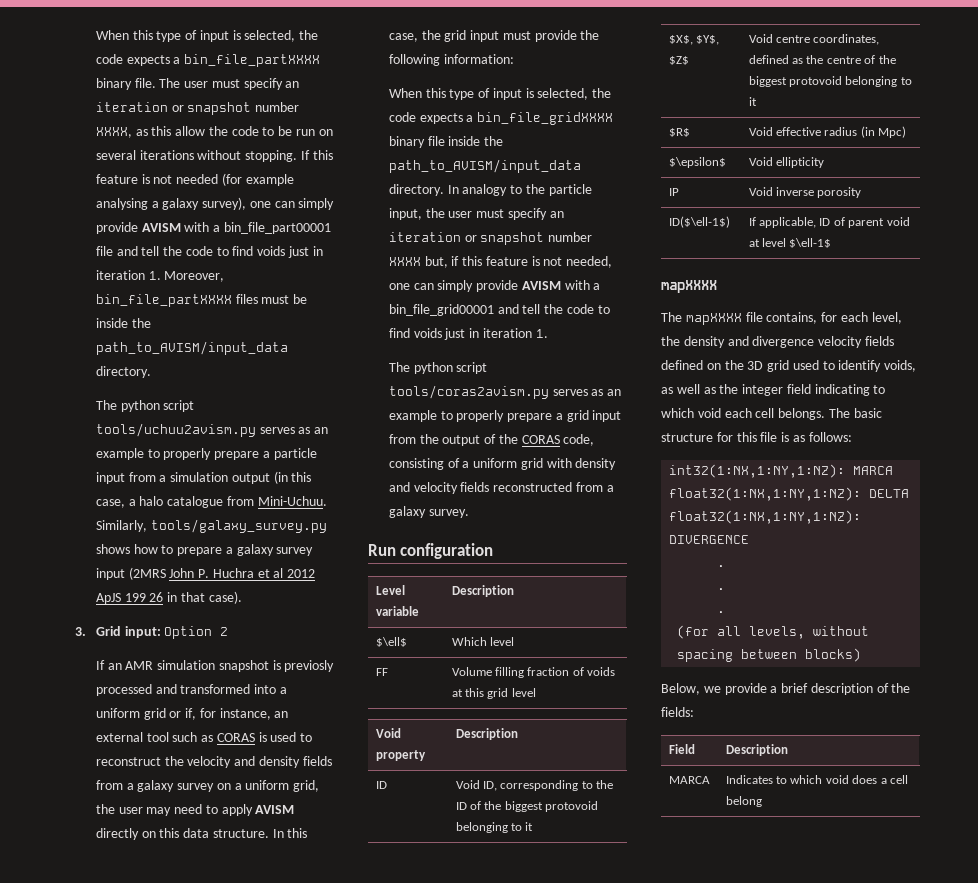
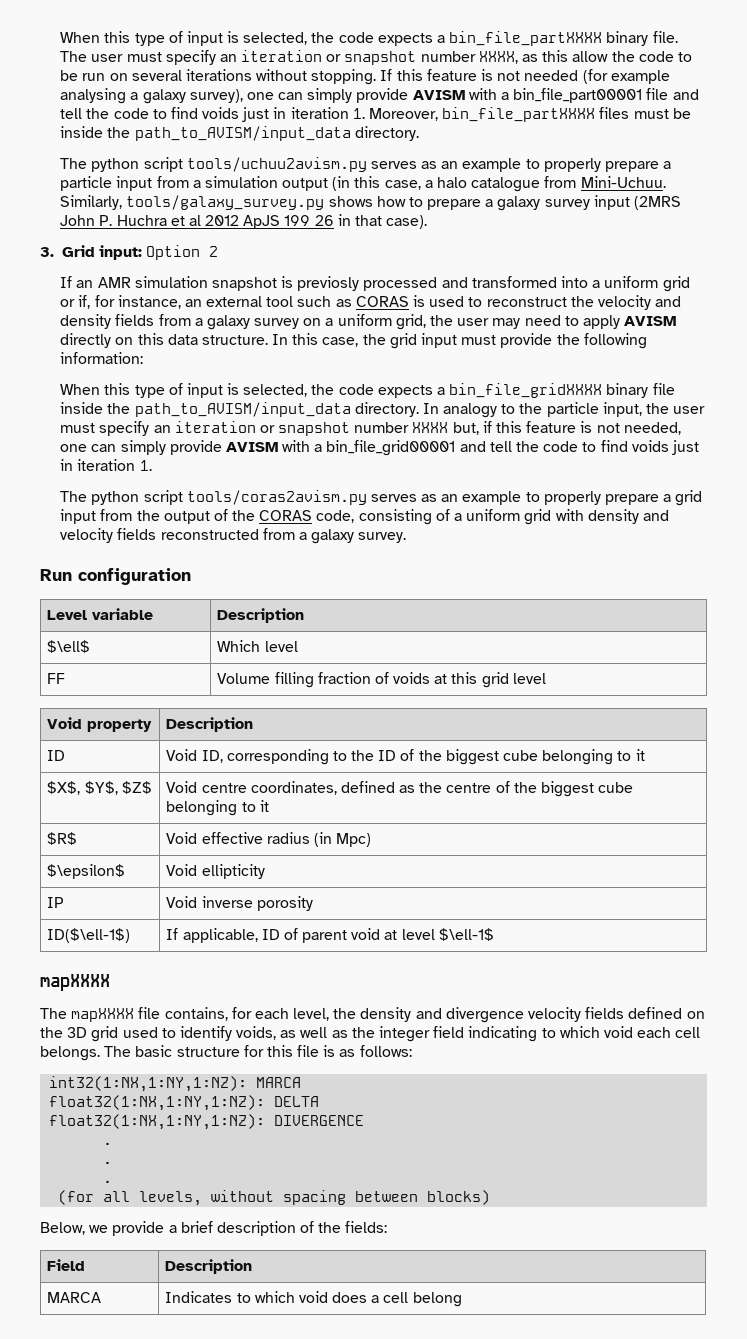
- ID | Void ID, corresponding to the ID of the biggest protovoid belonging to it
+ ID | Void ID, corresponding to the ID of the biggest cube belonging to it
- $X$, $Y$, $Z$ | Void centre coordinates, defined as the centre of the biggest protovoid belonging to it
+ $X$, $Y$, $Z$ | Void centre coordinates, defined as the centre of the biggest cube belonging to it

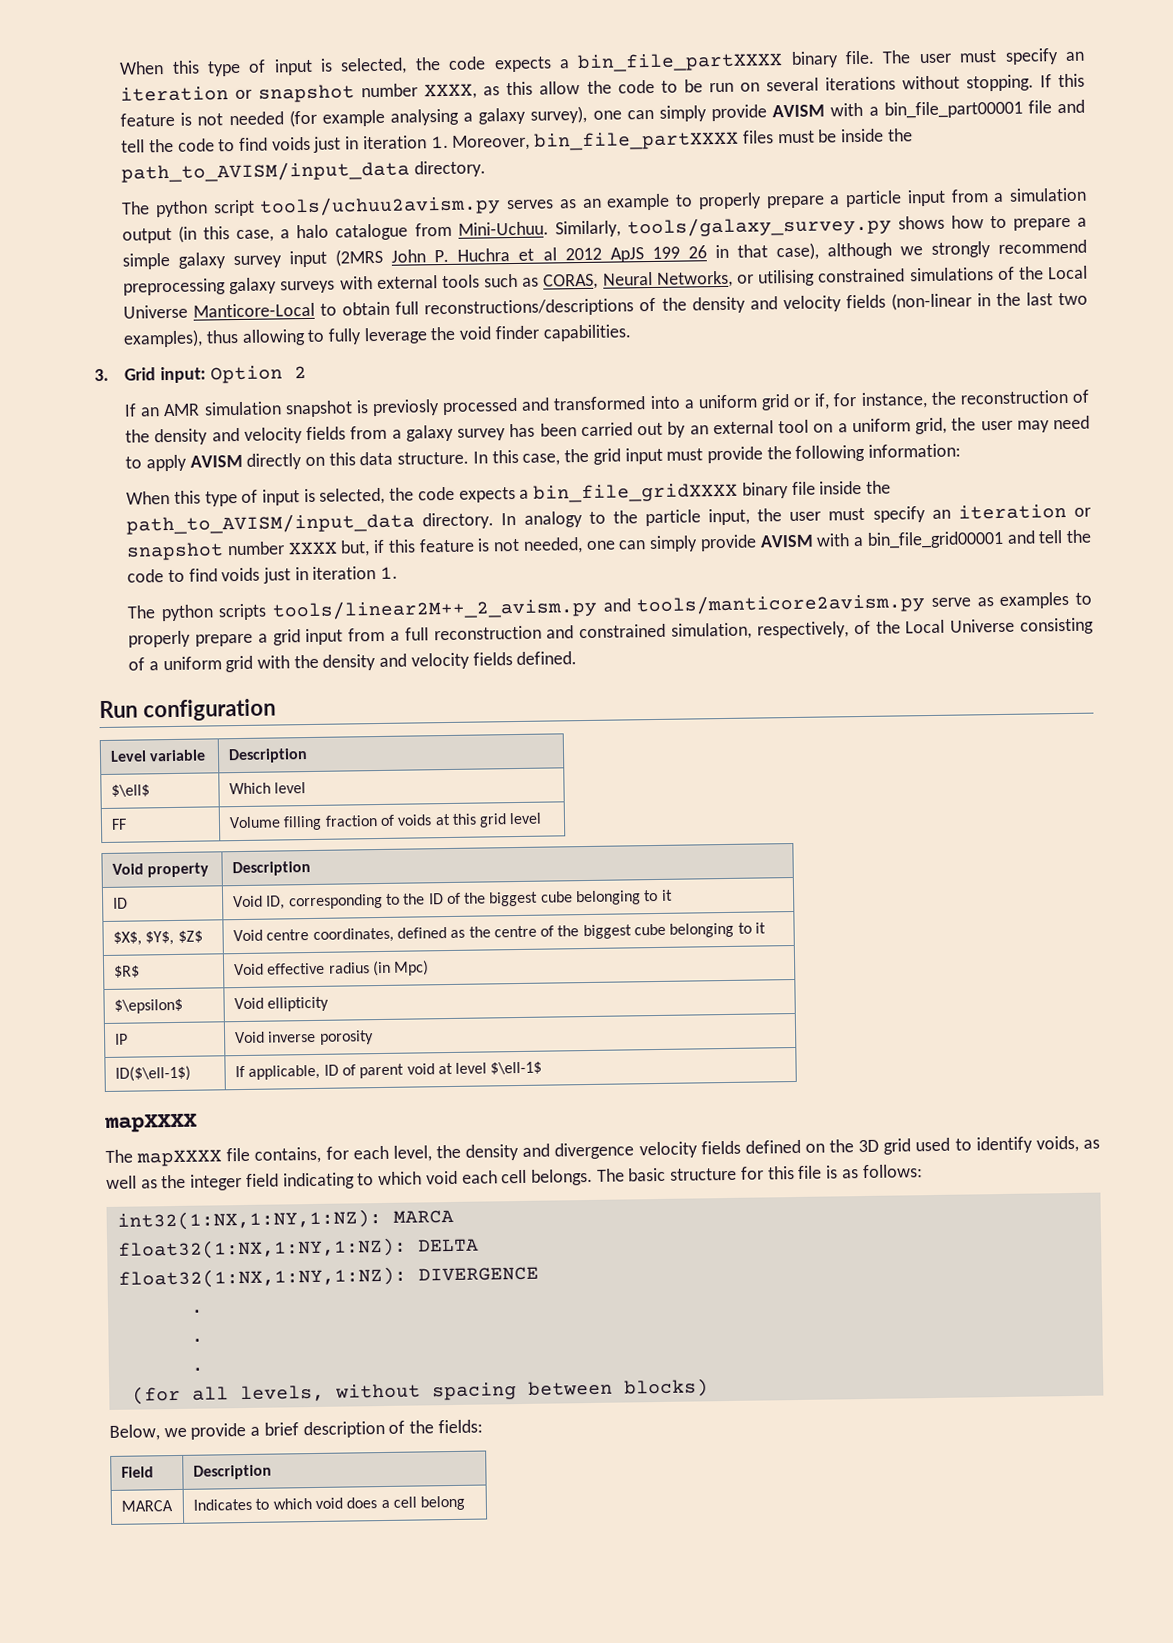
- Similarly, tools/galaxy_survey.py shows how to prepare a galaxy survey input (2MRS John P. Huchra et al 2012 ApJS 199 26 in that case).
+ Similarly, tools/galaxy_survey.py shows how to prepare a simple galaxy survey input (2MRS John P. Huchra et al 2012 ApJS 199 26 in that case), although we strongly recommend preprocessing galaxy surveys with external tools such as CORAS, Neural Networks, or utilising constrained simulations of the Local Universe Manticore-Local to obtain full reconstructions/descriptions of the density and velocity fields (non-linear in the last two examples), thus allowing to fully leverage the void finder capabilities.
- If an AMR simulation snapshot is previosly processed and transformed into a uniform grid or if, for instance, an external tool such as CORAS is used to reconstruct the velocity and density fields from a galaxy survey on a uniform grid, the user may need to apply AVISM directly on this data structure.
+ If an AMR simulation snapshot is previosly processed and transformed into a uniform grid or if, for instance, the reconstruction of the density and velocity fields from a galaxy survey has been carried out by an external tool on a uniform grid, the user may need to apply AVISM directly on this data structure.
- The python script tools/coras2avism.py serves as an example to properly prepare a grid input from the output of the CORAS code, consisting of a uniform grid with density and velocity fields reconstructed from a galaxy survey.
+ The python scripts tools/linear2M++_2_avism.py and tools/manticore2avism.py serve as examples to properly prepare a grid input from a full reconstruction and constrained simulation, respectively, of the Local Universe consisting of a uniform grid with the density and velocity fields defined.

